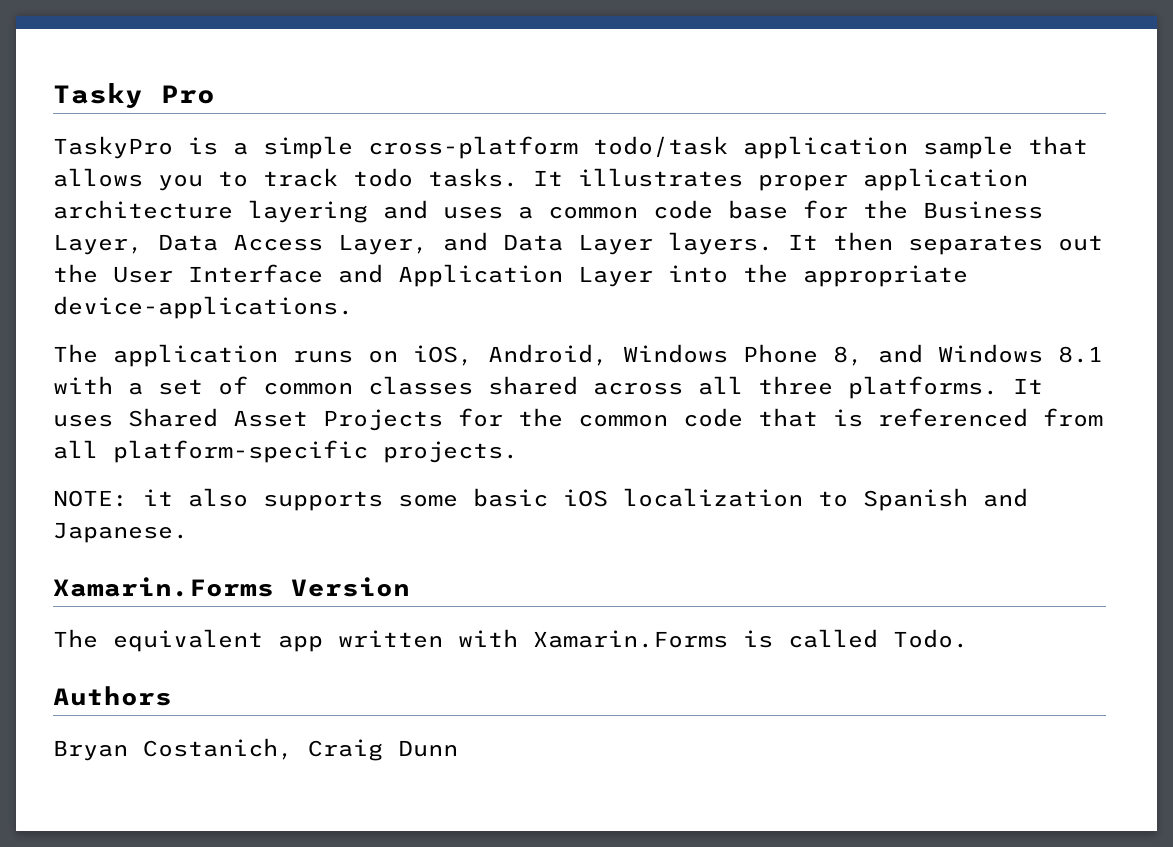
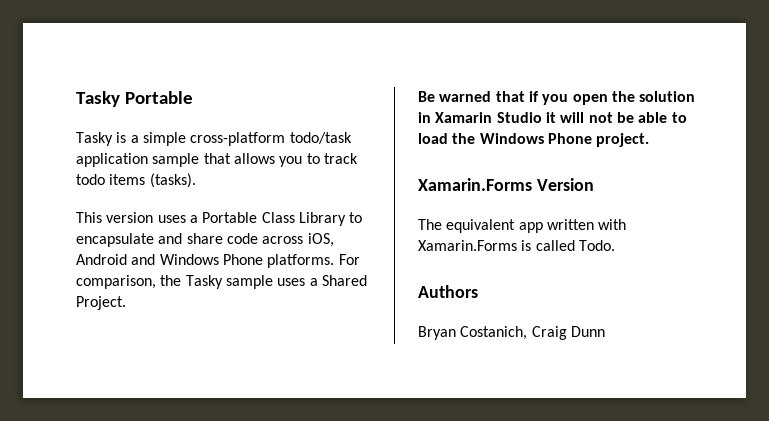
- Tasky Pro
- TaskyPro is a simple cross-platform todo/task application sample that allows you to track todo tasks. It illustrates proper application architecture layering and uses a common code base for the Business Layer, Data Access Layer, and Data Layer layers. It then separates out the User Interface and Application Layer into the appropriate device-applications.
- The application runs on iOS, Android, Windows Phone 8, and Windows 8.1 with a set of common classes shared across all three platforms. It uses Shared Asset Projects for the common code that is referenced from all platform-specific projects.
- NOTE: it also supports some basic iOS localization to Spanish and Japanese.
+ Tasky Portable
+ Tasky is a simple cross-platform todo/task application sample that allows you to track todo items (tasks).
+ This version uses a Portable Class Library to encapsulate and share code across iOS, Android and Windows Phone platforms. For comparison, the Tasky sample uses a Shared Project.
+ Be warned that if you open the solution in Xamarin Studio it will not be able to load the Windows Phone project.

